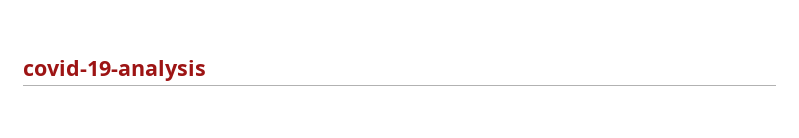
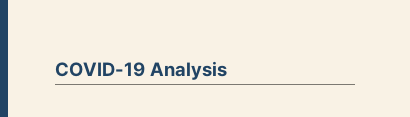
- covid-19-analysis
+ COVID-19 Analysis

